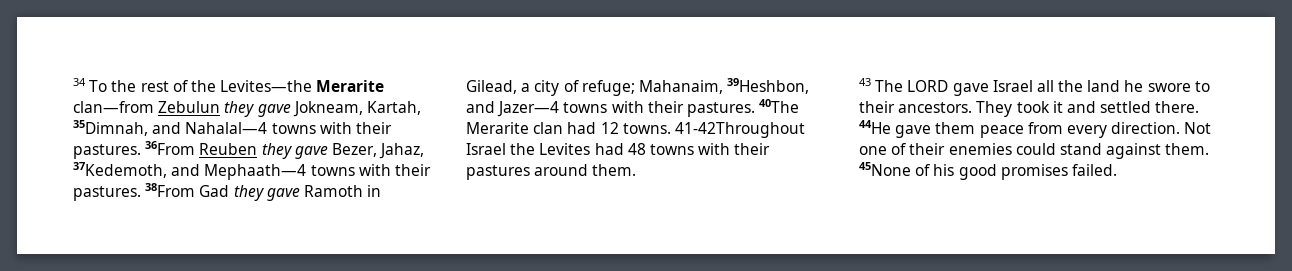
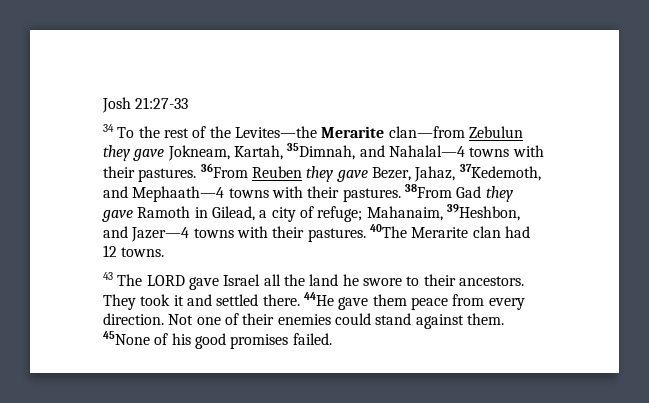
+ Josh 21:27-33
- 41-42Throughout Israel the Levites had 48 towns with their pastures around them.

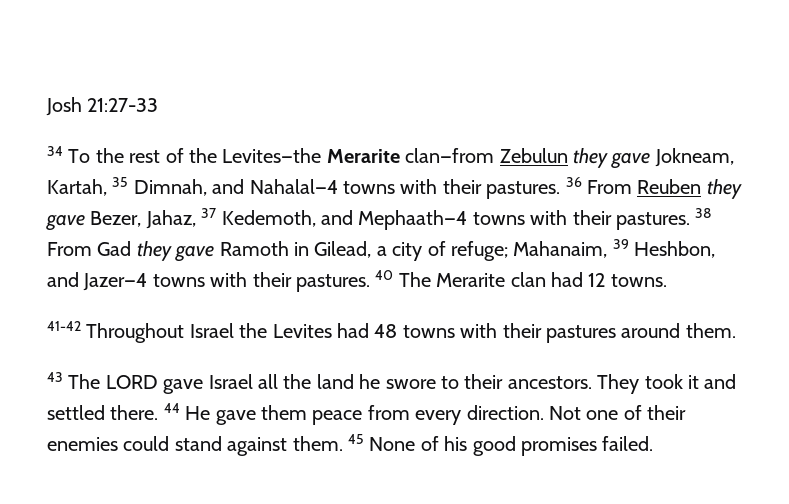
- 34 To the rest of the Levites—the Merarite clan—from Zebulun they gave Jokneam, Kartah, 35Dimnah, and Nahalal—4 towns with their pastures.
+ 34 To the rest of the Levites—the Merarite clan—from Zebulun they gave Jokneam, Kartah, 35 Dimnah, and Nahalal—4 towns with their pastures.
- 36From Reuben they gave Bezer, Jahaz, 37Kedemoth, and Mephaath—4 towns with their pastures.
+ 36 From Reuben they gave Bezer, Jahaz, 37 Kedemoth, and Mephaath—4 towns with their pastures.
- 38From Gad they gave Ramoth in Gilead, a city of refuge; Mahanaim, 39Heshbon, and Jazer—4 towns with their pastures.
+ 38 From Gad they gave Ramoth in Gilead, a city of refuge; Mahanaim, 39 Heshbon, and Jazer—4 towns with their pastures.
- 40The Merarite clan had 12 towns.
+ 40 The Merarite clan had 12 towns.
+ 41-42 Throughout Israel the Levites had 48 towns with their pastures around them.
- 44He gave them peace from every direction.
+ 44 He gave them peace from every direction.
- 45None of his good promises failed.
+ 45 None of his good promises failed.

